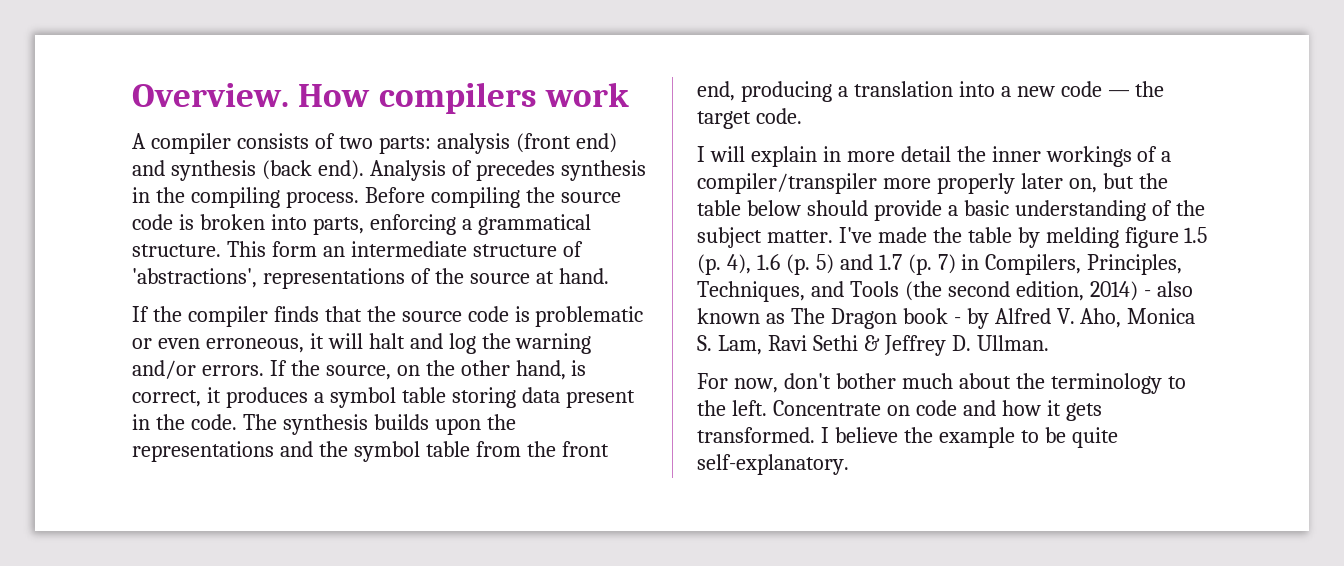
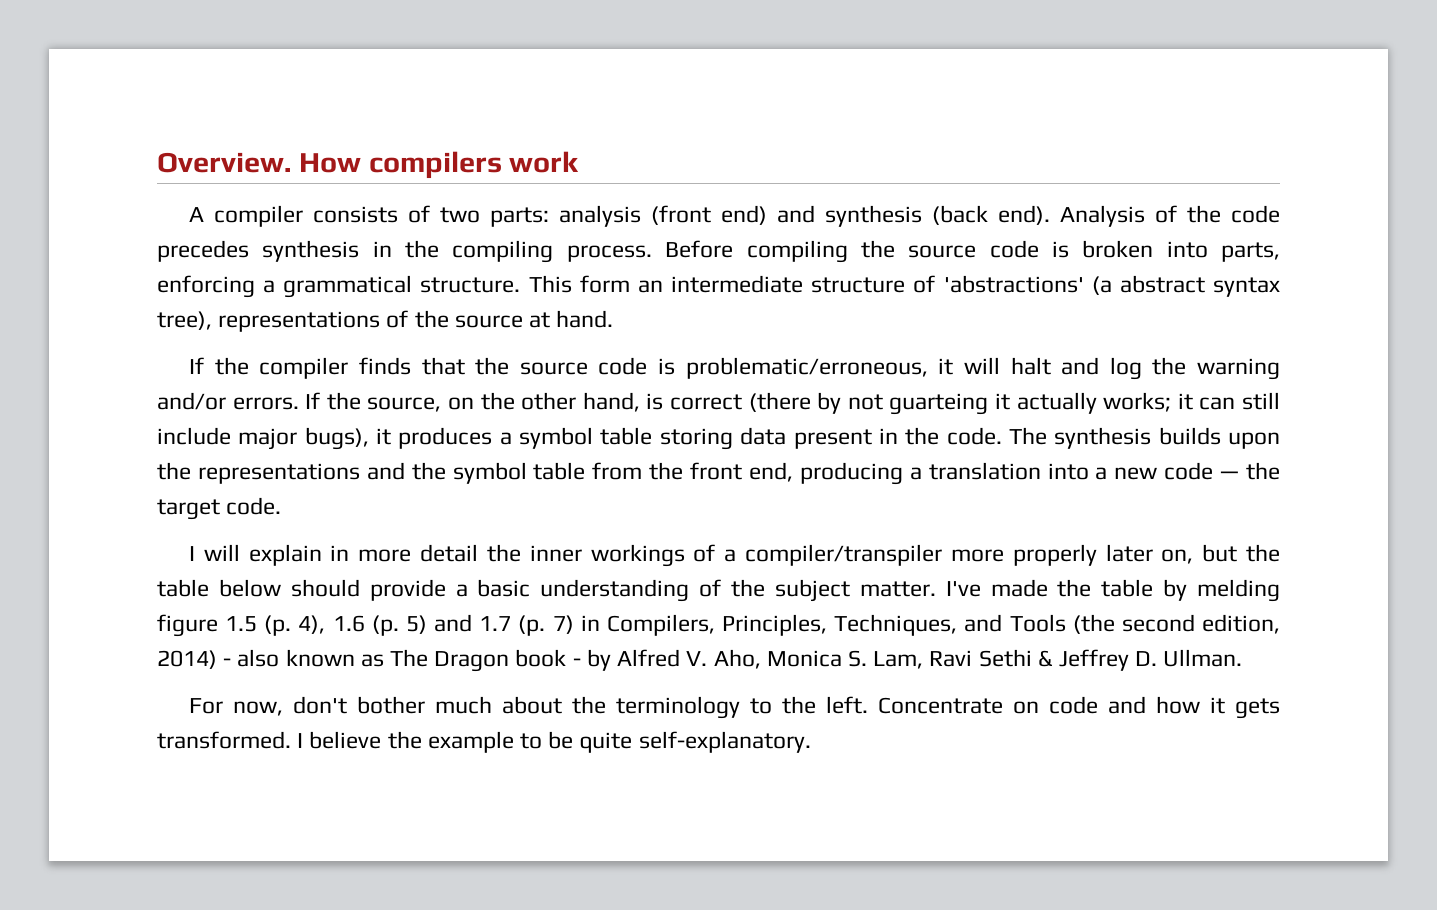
- Analysis of precedes synthesis in the compiling process.
+ Analysis of the code precedes synthesis in the compiling process.
- This form an intermediate structure of 'abstractions', representations of the source at hand.
+ This form an intermediate structure of 'abstractions' (a abstract syntax tree), representations of the source at hand.
- If the compiler finds that the source code is problematic or even erroneous, it will halt and log the warning and/or errors.
+ If the compiler finds that the source code is problematic/erroneous, it will halt and log the warning and/or errors.
- If the source, on the other hand, is correct, it produces a symbol table storing data present in the code.
+ If the source, on the other hand, is correct (there by not guarteing it actually works; it can still include major bugs), it produces a symbol table storing data present in the code.

